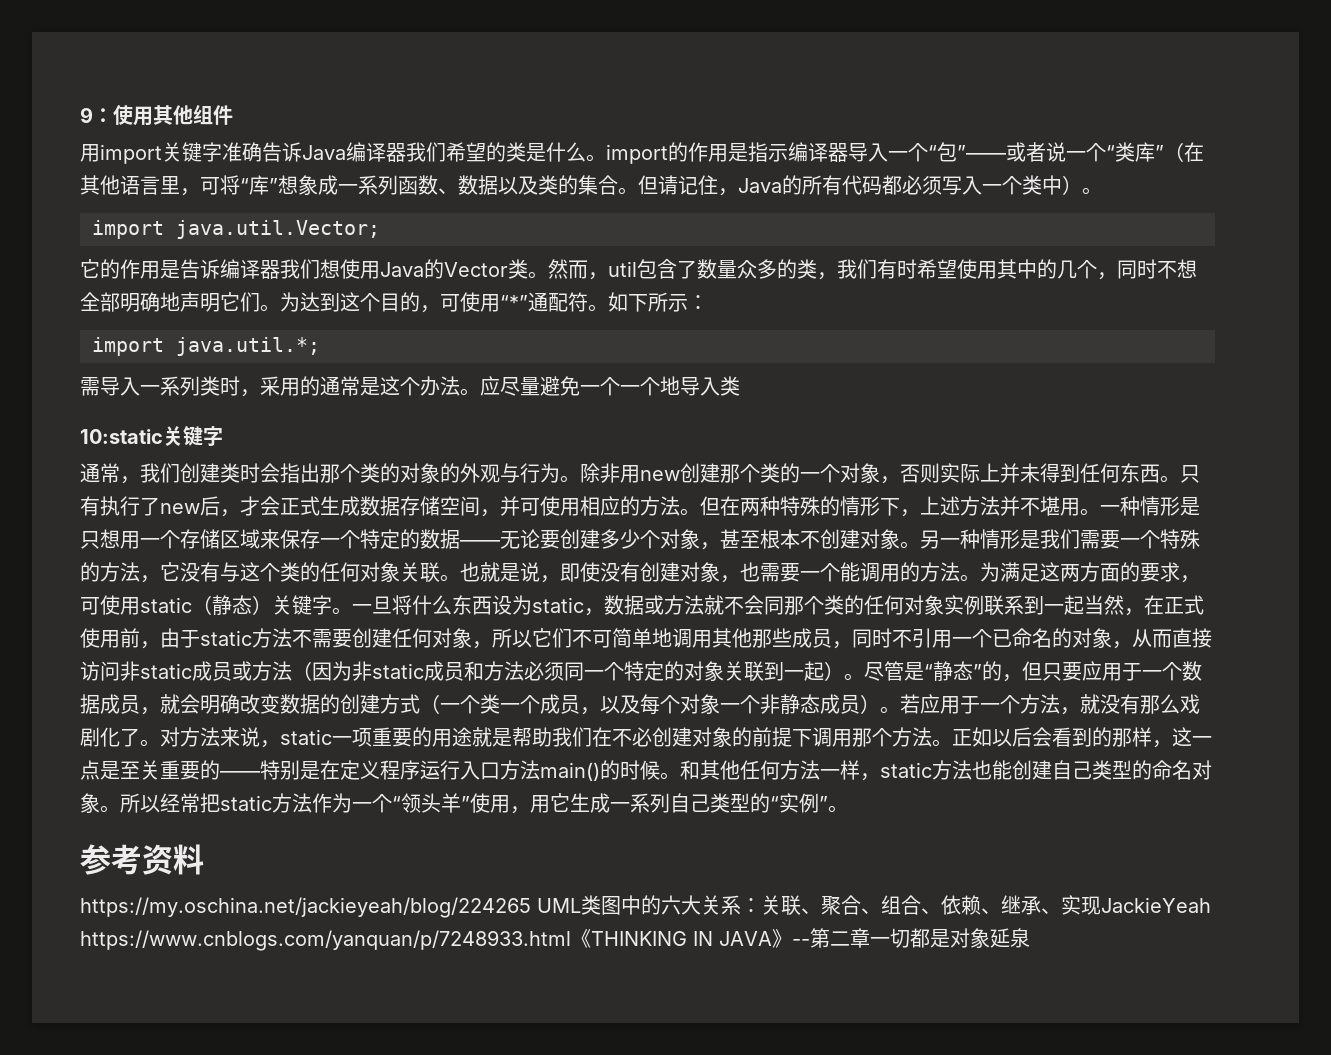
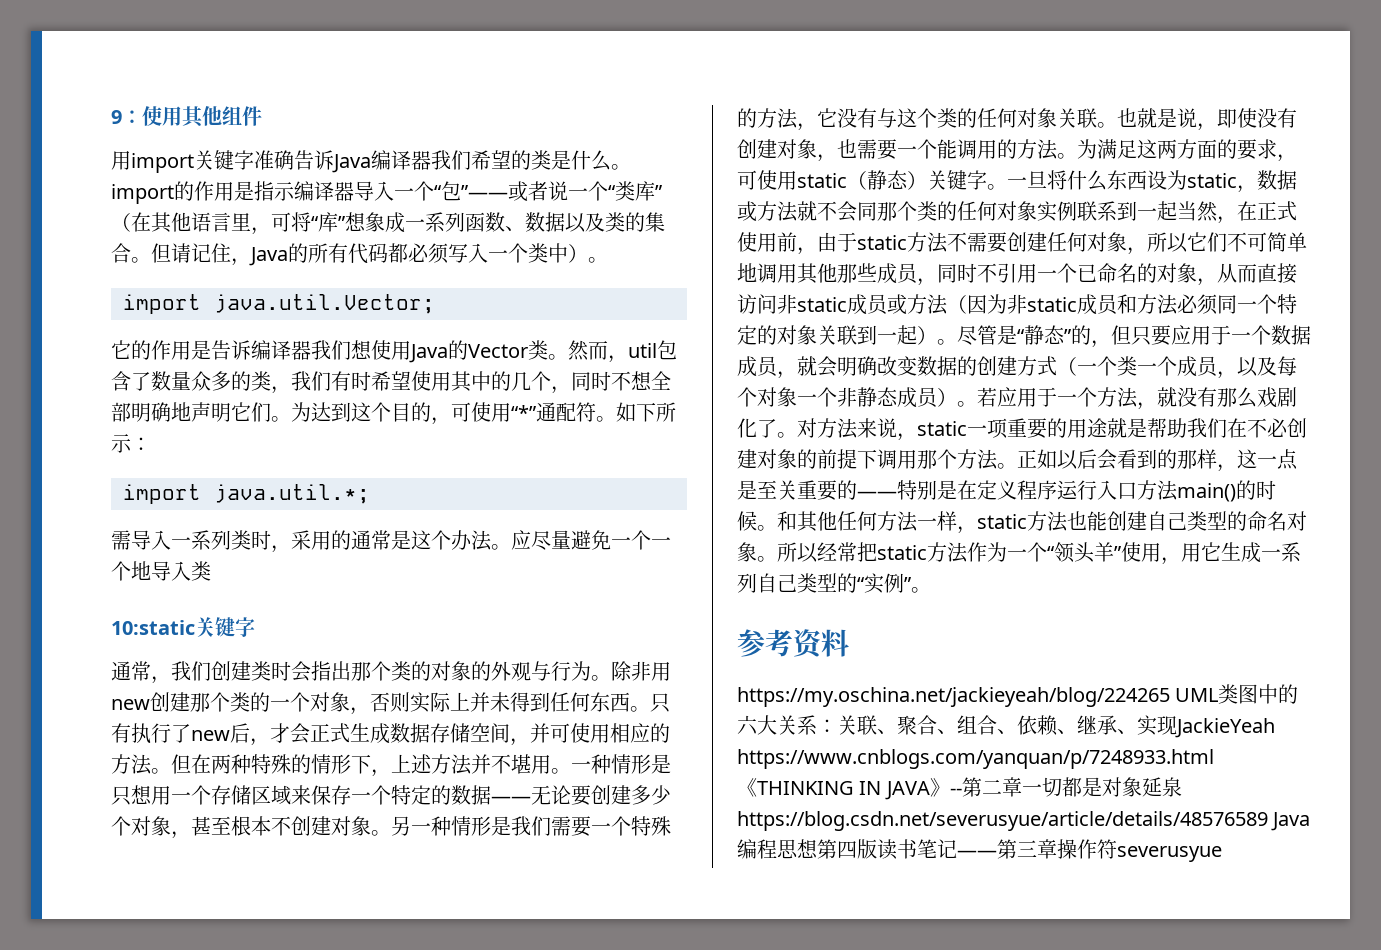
- https://my.oschina.net/jackieyeah/blog/224265 UML类图中的六大关系：关联、聚合、组合、依赖、继承、实现JackieYeah https://www.cnblogs.com/yanquan/p/7248933.html《THINKING IN JAVA》--第二章一切都是对象延泉
+ https://my.oschina.net/jackieyeah/blog/224265 UML类图中的六大关系：关联、聚合、组合、依赖、继承、实现JackieYeah https://www.cnblogs.com/yanquan/p/7248933.html《THINKING IN JAVA》--第二章一切都是对象延泉https://blog.csdn.net/severusyue/article/details/48576589 Java编程思想第四版读书笔记——第三章操作符severusyue

